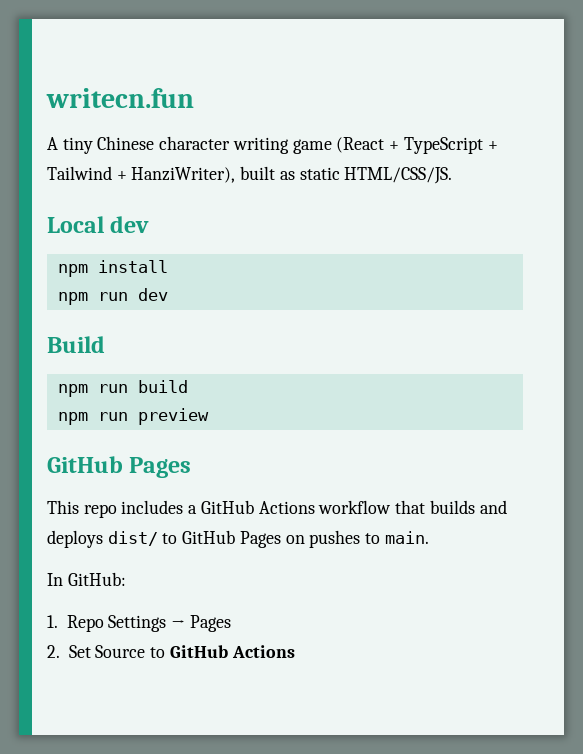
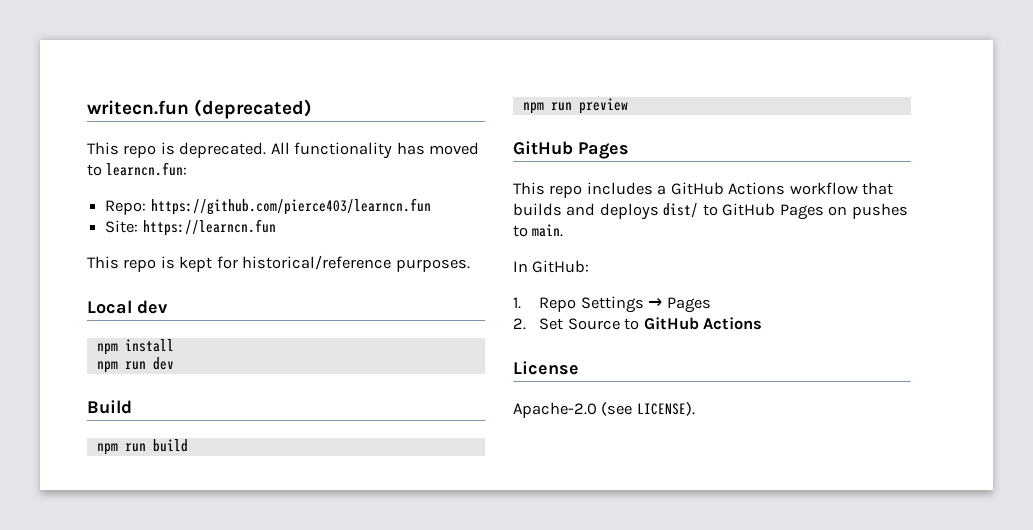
- writecn.fun
- A tiny Chinese character writing game (React + TypeScript + Tailwind + HanziWriter), built as static HTML/CSS/JS.
+ writecn.fun (deprecated)
+ This repo is deprecated. All functionality has moved to learncn.fun:
+ Repo: https://github.com/pierce403/learncn.fun
+ Site: https://learncn.fun
+ This repo is kept for historical/reference purposes.
+ License
+ Apache-2.0 (see LICENSE).

